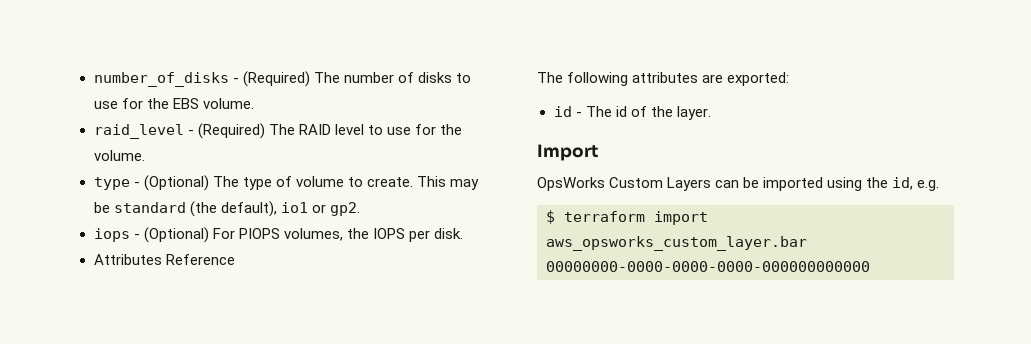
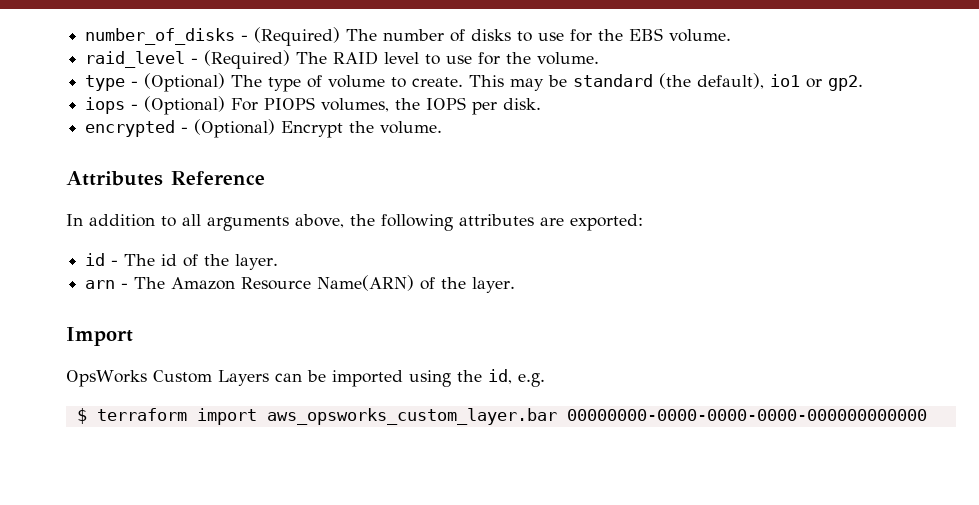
+ encrypted - (Optional) Encrypt the volume.
  Attributes Reference
- The following attributes are exported:
+ In addition to all arguments above, the following attributes are exported:
+ arn - The Amazon Resource Name(ARN) of the layer.

